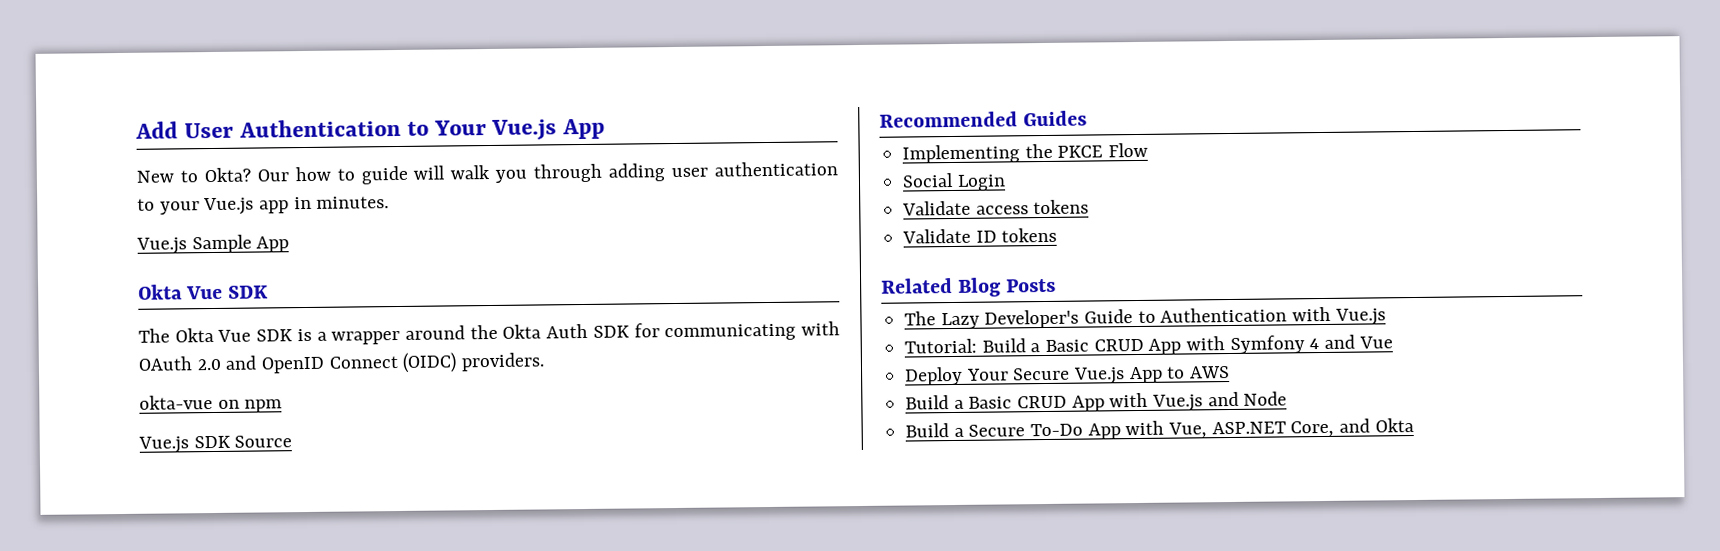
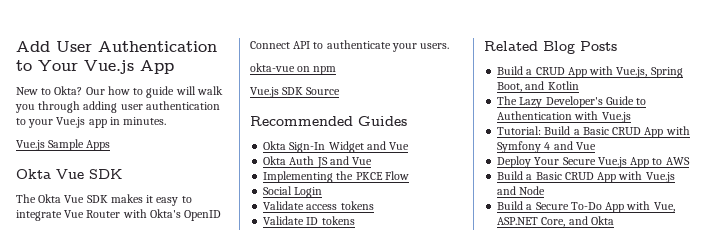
- Vue.js Sample App
+ Vue.js Sample Apps
- The Okta Vue SDK is a wrapper around the Okta Auth SDK for communicating with OAuth 2.0 and OpenID Connect (OIDC) providers.
+ The Okta Vue SDK makes it easy to integrate Vue Router with Okta's OpenID Connect API to authenticate your users.
+ Okta Sign-In Widget and Vue
+ Okta Auth JS and Vue
+ Build a CRUD App with Vue.js, Spring Boot, and Kotlin

